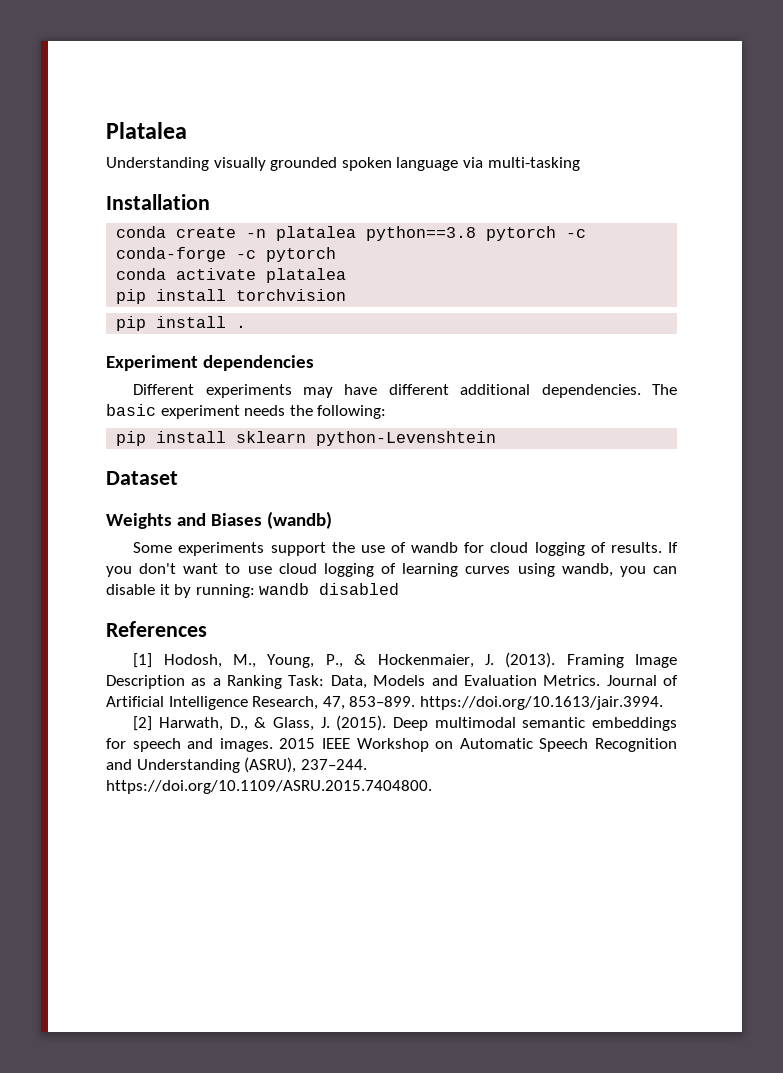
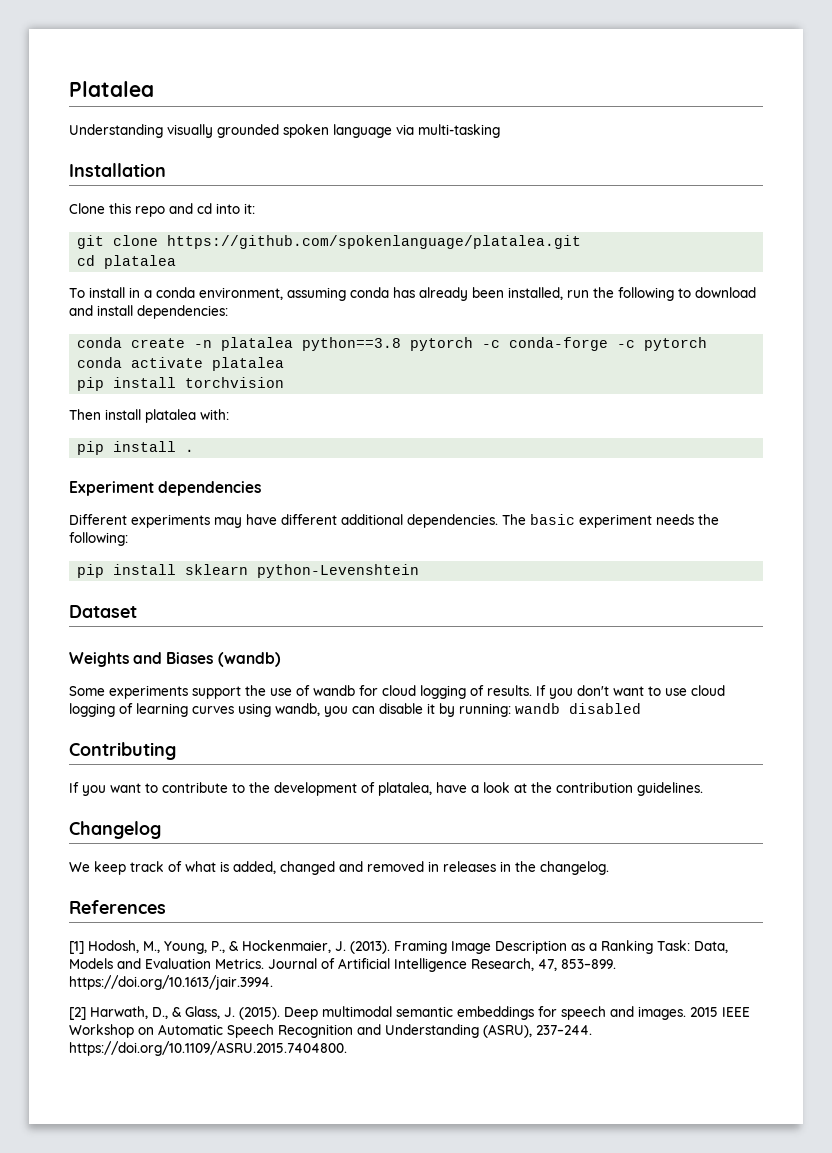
+ Clone this repo and cd into it:
+ git clone https://github.com/spokenlanguage/platalea.git
+ cd platalea
+ To install in a conda environment, assuming conda has already been installed, run the following to download and install dependencies:
+ Then install platalea with:
+ Contributing
+ If you want to contribute to the development of platalea, have a look at the contribution guidelines.
+ Changelog
+ We keep track of what is added, changed and removed in releases in the changelog.

